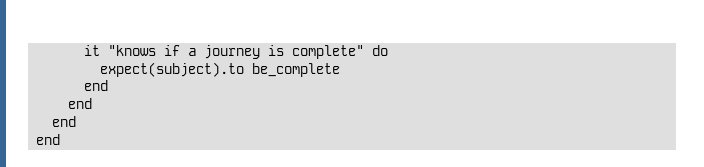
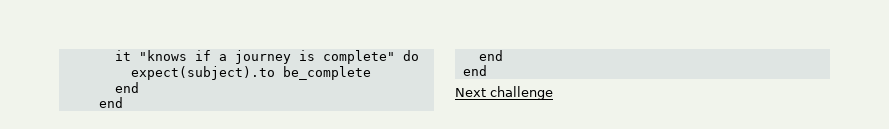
+ Next challenge

